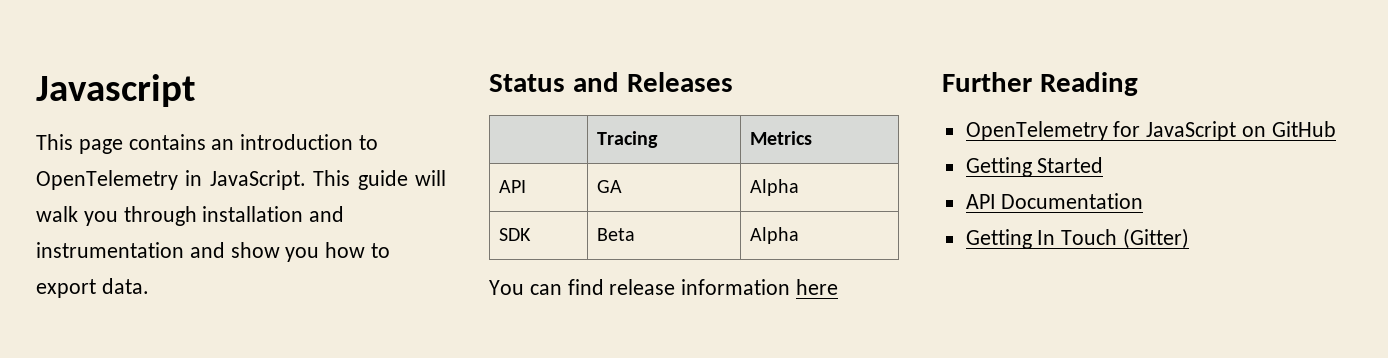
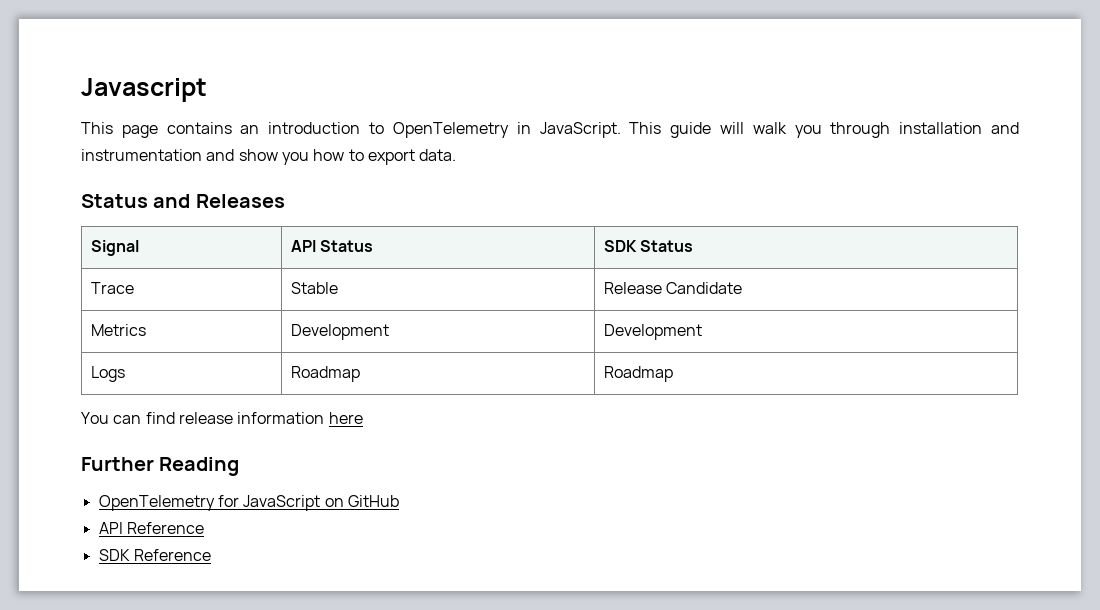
- | Tracing | Metrics
- API | GA | Alpha
- SDK | Beta | Alpha
+ Signal | API Status | SDK Status
+ Trace | Stable | Release Candidate
+ Metrics | Development | Development
+ Logs | Roadmap | Roadmap
- Getting Started
- API Documentation
- Getting In Touch (Gitter)
+ API Reference
+ SDK Reference

